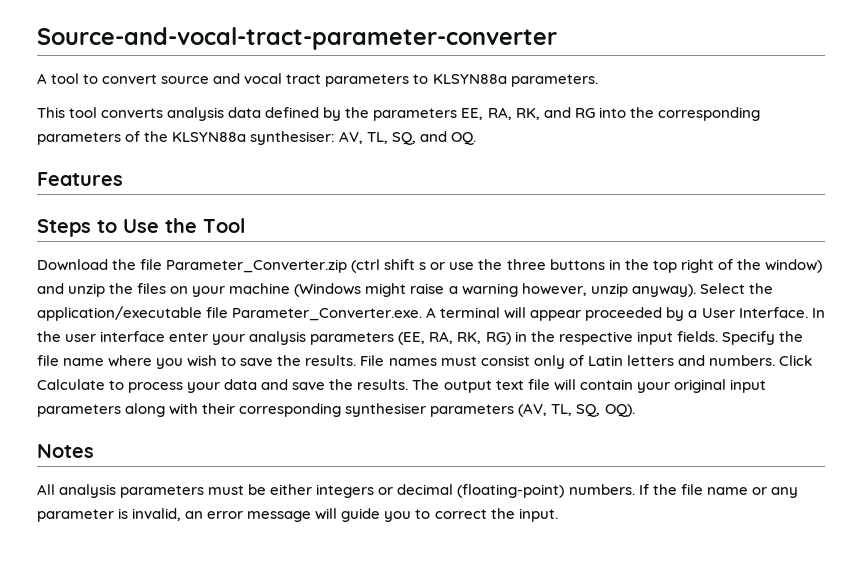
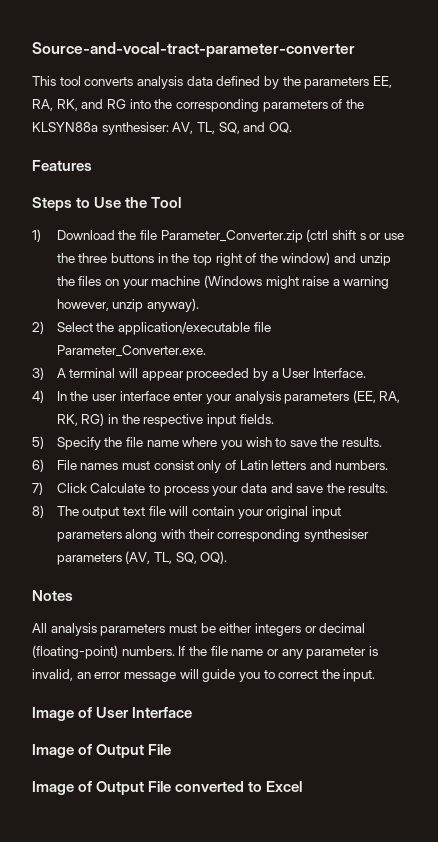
- A tool to convert source and vocal tract parameters to KLSYN88a parameters.
- Download the file Parameter_Converter.zip (ctrl shift s or use the three buttons in the top right of the window) and unzip the files on your machine (Windows might raise a warning however, unzip anyway). Select the application/executable file Parameter_Converter.exe. A terminal will appear proceeded by a User Interface. In the user interface enter your analysis parameters (EE, RA, RK, RG) in the respective input fields. Specify the file name where you wish to save the results. File names must consist only of Latin letters and numbers. Click Calculate to process your data and save the results. The output text file will contain your original input parameters along with their corresponding synthesiser parameters (AV, TL, SQ, OQ).
+ 1) Download the file Parameter_Converter.zip (ctrl shift s or use the three buttons in the top right of the window) and unzip the files on your machine (Windows might raise a warning however, unzip anyway).
+ 2) Select the application/executable file Parameter_Converter.exe.
+ 3) A terminal will appear proceeded by a User Interface.
+ 4) In the user interface enter your analysis parameters (EE, RA, RK, RG) in the respective input fields.
+ 5) Specify the file name where you wish to save the results.
+ 6) File names must consist only of Latin letters and numbers.
+ 7) Click Calculate to process your data and save the results.
+ 8) The output text file will contain your original input parameters along with their corresponding synthesiser parameters (AV, TL, SQ, OQ).
+ Image of User Interface
+ Image of Output File
+ Image of Output File converted to Excel

